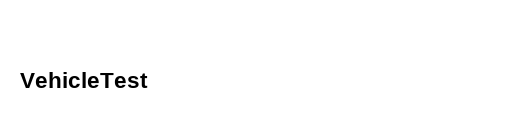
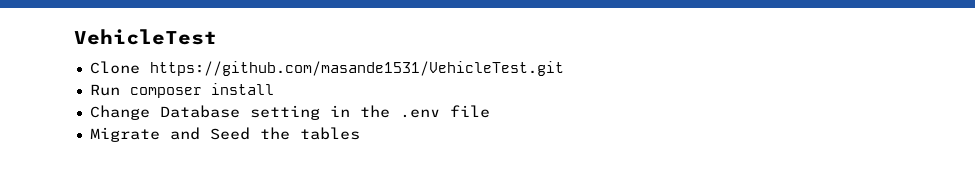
+ Clone https://github.com/masande1531/VehicleTest.git
+ Run composer install
+ Change Database setting in the .env file
+ Migrate and Seed the tables

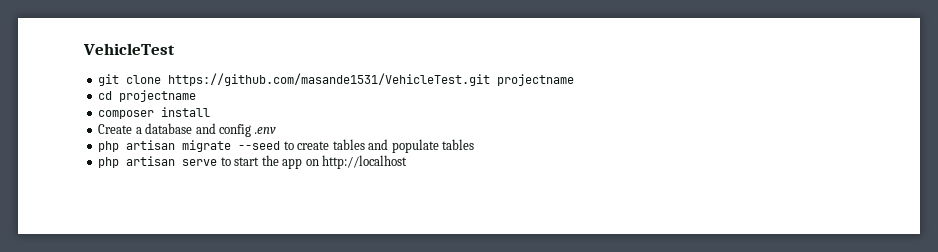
- Clone https://github.com/masande1531/VehicleTest.git
- Run composer install
+ git clone https://github.com/masande1531/VehicleTest.git projectname
+ cd projectname
+ composer install
- Change Database setting in the .env file
- Migrate and Seed the tables
+ Create a database and config .env
+ php artisan migrate --seed to create tables and populate tables
+ php artisan serve to start the app on http://localhost

